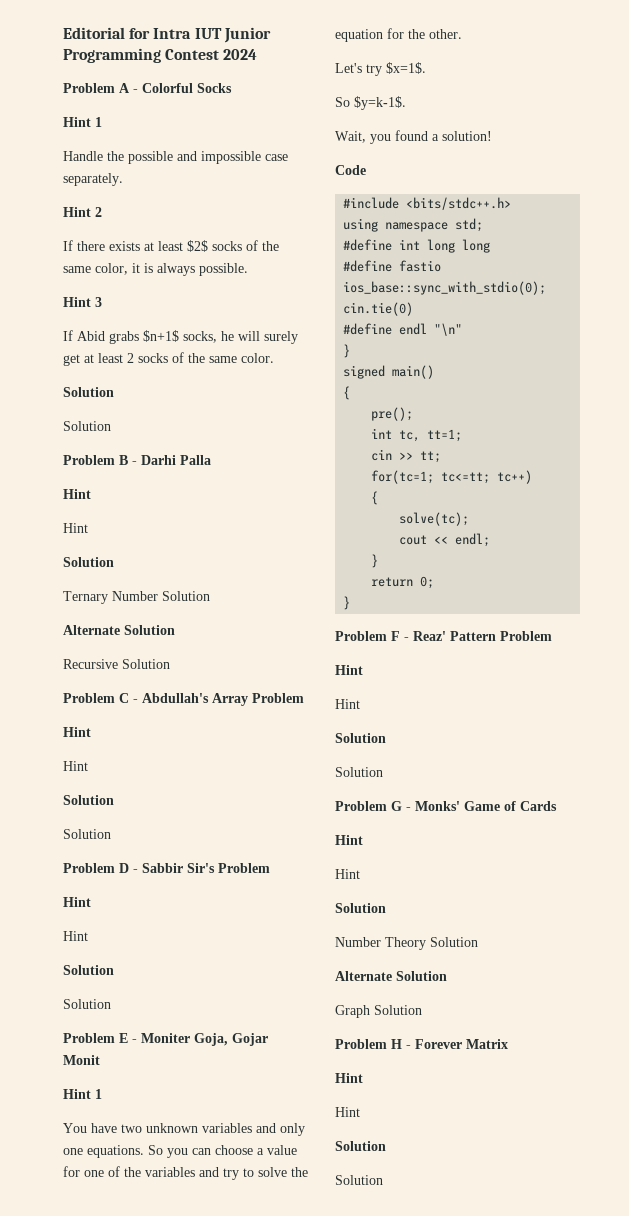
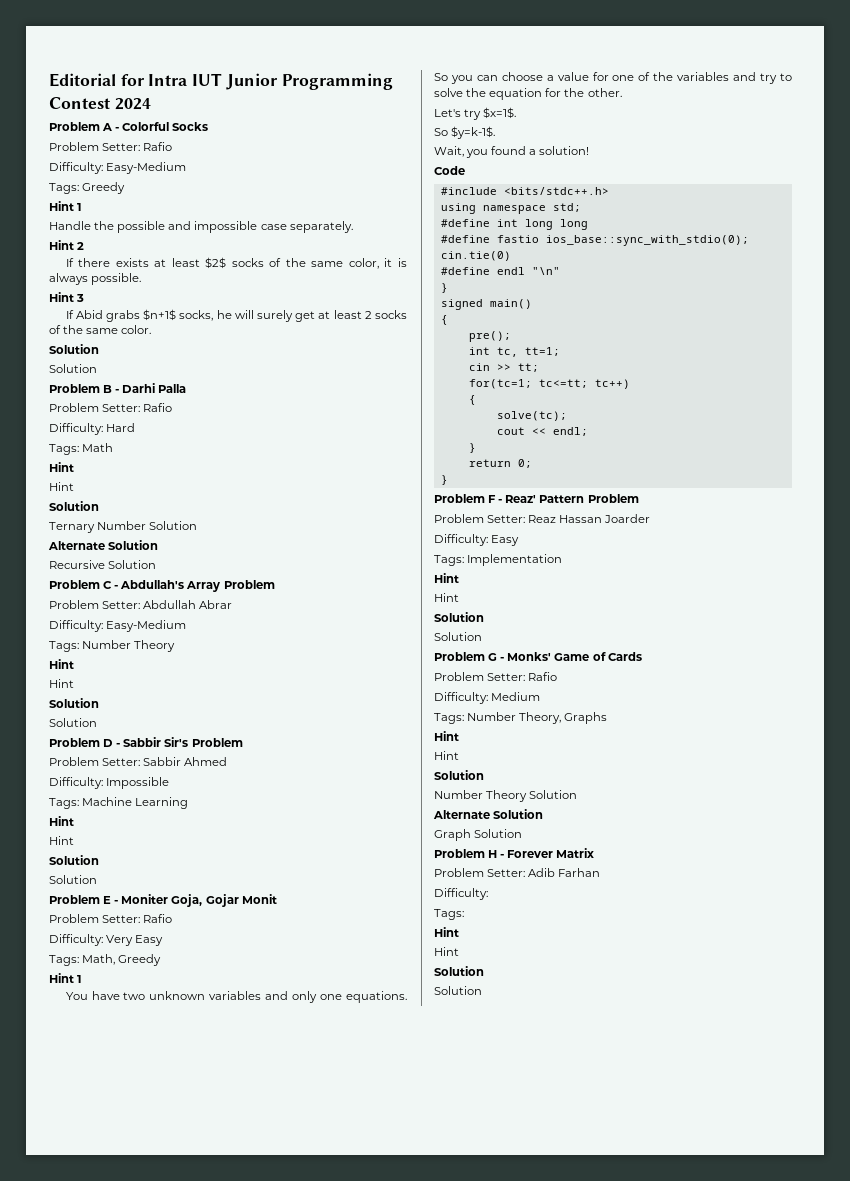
  Problem A - Colorful Socks
+ Problem Setter: Rafio
+ Difficulty: Easy-Medium
+ Tags: Greedy
  Problem B - Darhi Palla
+ Problem Setter: Rafio
+ Difficulty: Hard
+ Tags: Math
+ Problem Setter: Abdullah Abrar
+ Difficulty: Easy-Medium
+ Tags: Number Theory
+ Problem Setter: Sabbir Ahmed
+ Difficulty: Impossible
+ Tags: Machine Learning
  Problem E - Moniter Goja, Gojar Monit
+ Problem Setter: Rafio
+ Difficulty: Very Easy
+ Tags: Math, Greedy
+ Problem Setter: Reaz Hassan Joarder
+ Difficulty: Easy
+ Tags: Implementation
  Problem G - Monks' Game of Cards
+ Problem Setter: Rafio
+ Difficulty: Medium
+ Tags: Number Theory, Graphs
+ Problem Setter: Adib Farhan
+ Difficulty:
+ Tags:

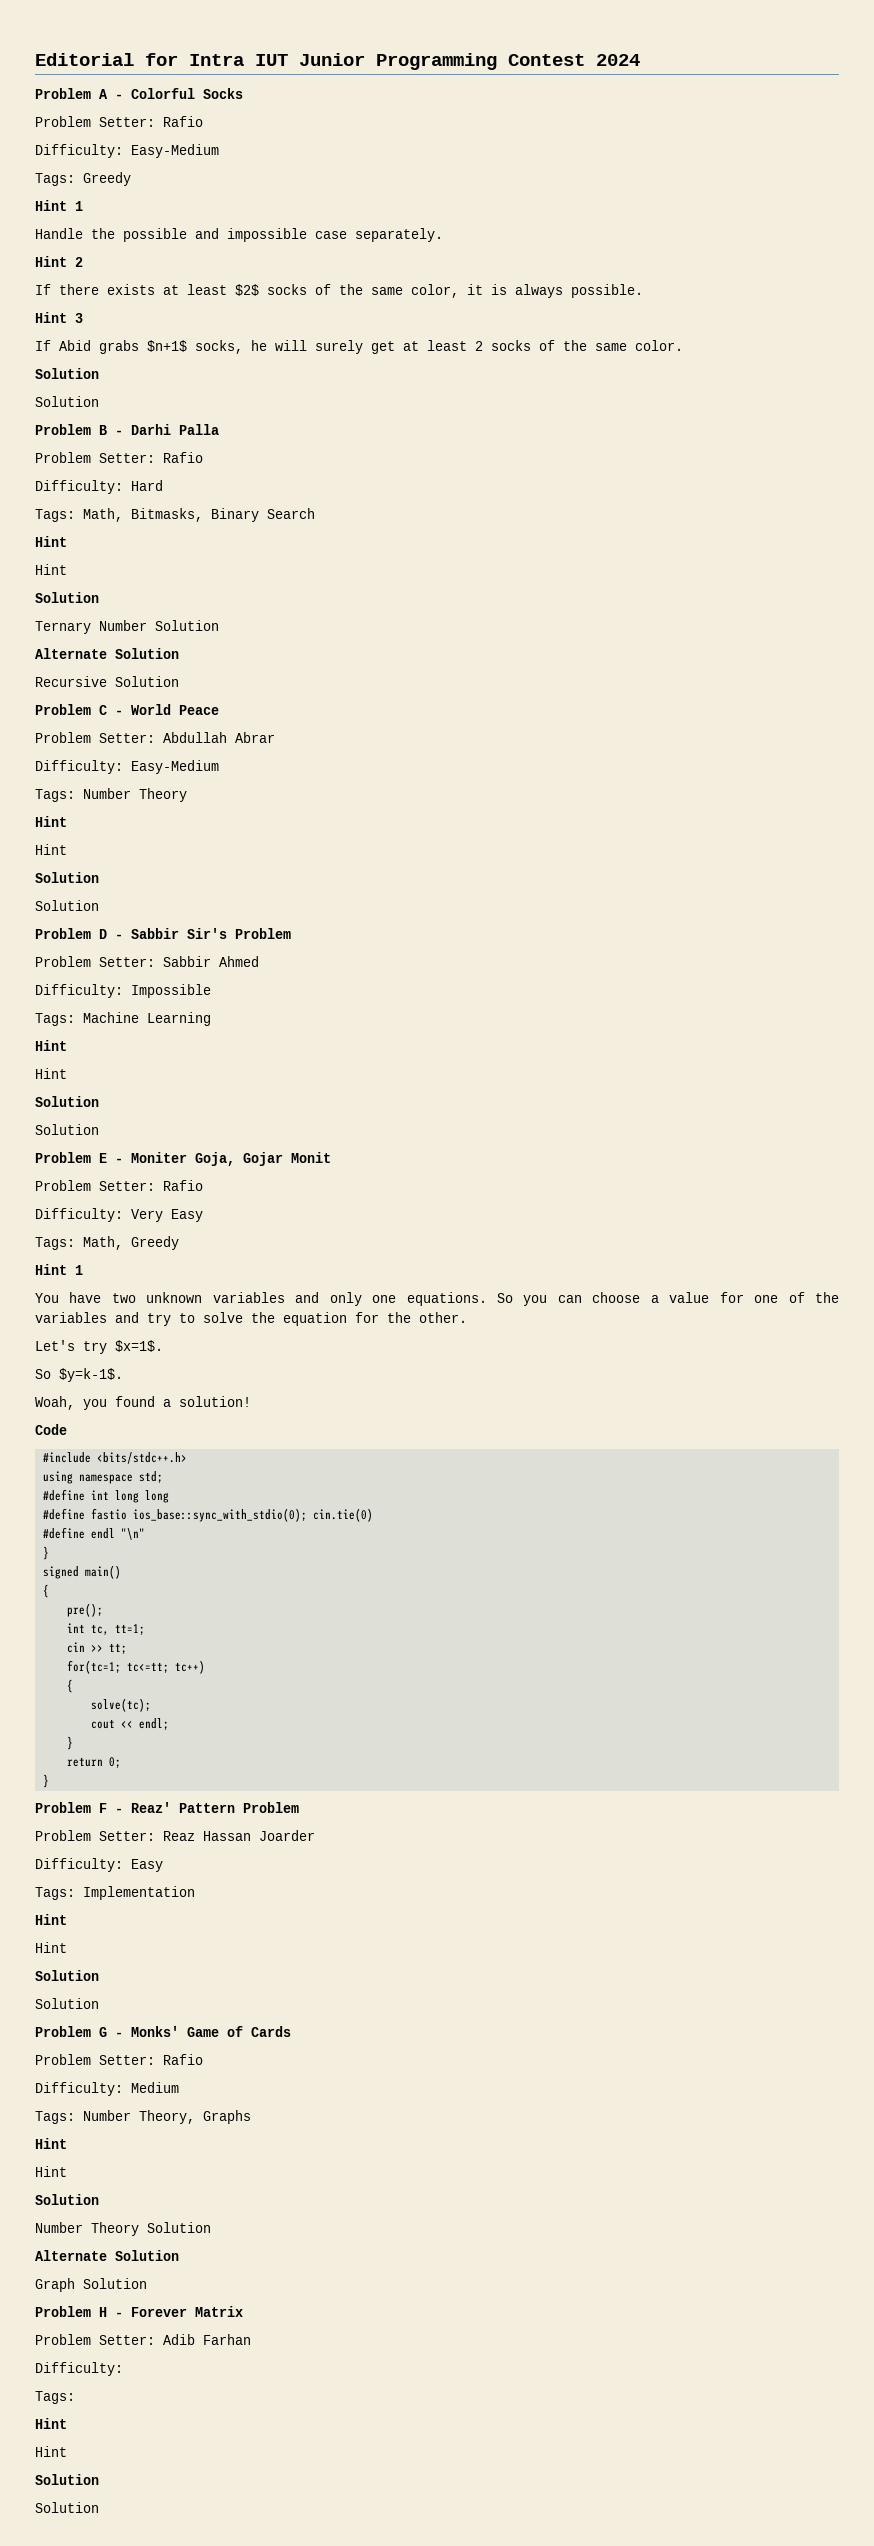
- Tags: Math
+ Tags: Math, Bitmasks, Binary Search
- Problem C - Abdullah's Array Problem
+ Problem C - World Peace
- Wait, you found a solution!
+ Woah, you found a solution!

